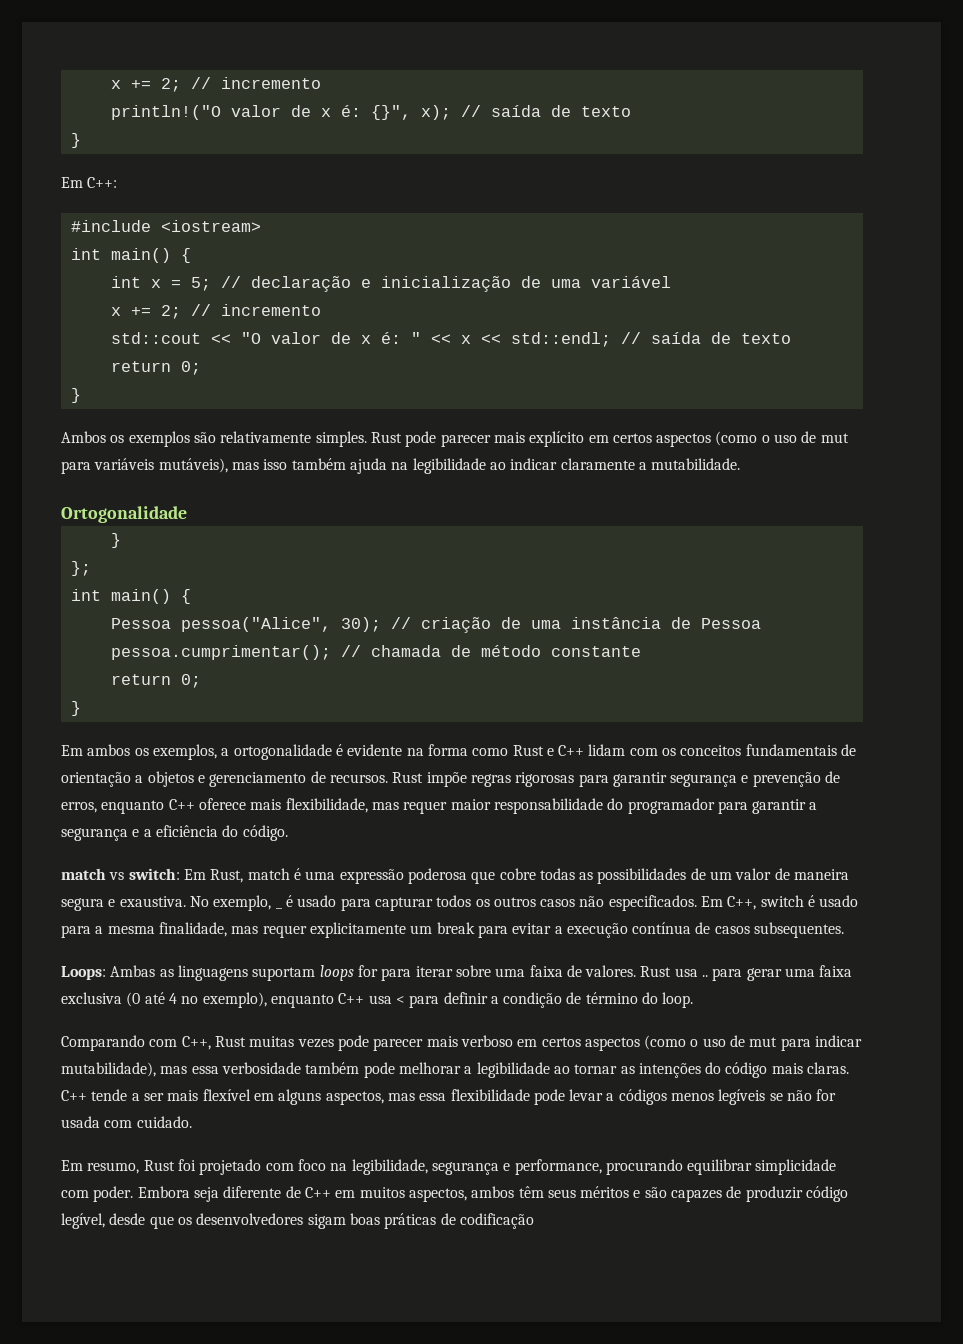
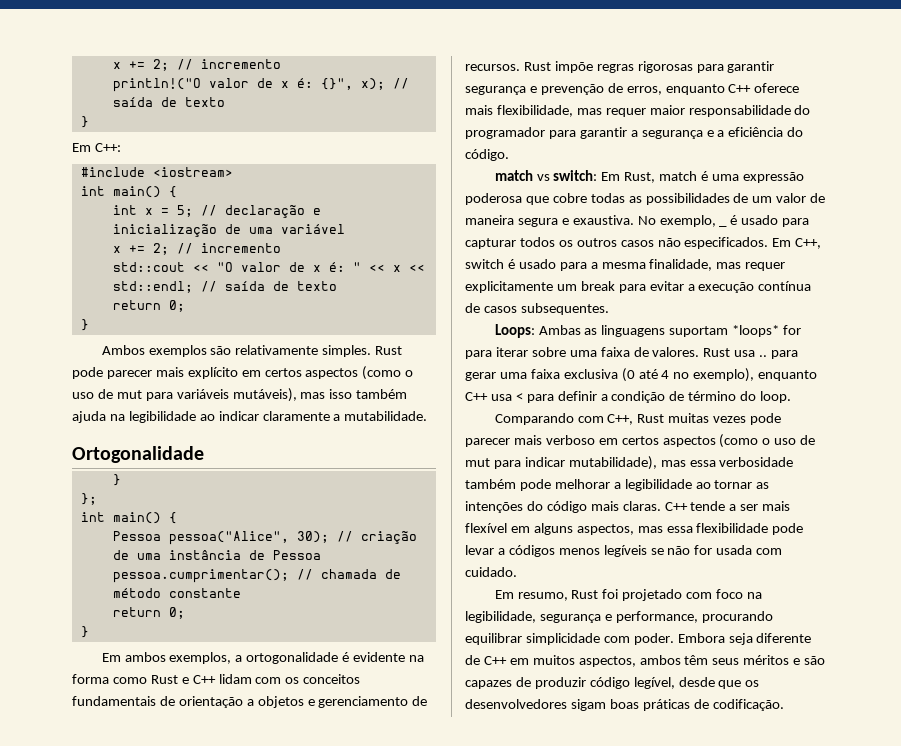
- Ambos os exemplos são relativamente simples.
+ Ambos exemplos são relativamente simples.
- Em ambos os exemplos, a ortogonalidade é evidente na forma como Rust e C++ lidam com os conceitos fundamentais de orientação a objetos e gerenciamento de recursos.
+ Em ambos exemplos, a ortogonalidade é evidente na forma como Rust e C++ lidam com os conceitos fundamentais de orientação a objetos e gerenciamento de recursos.
- Loops: Ambas as linguagens suportam loops for para iterar sobre uma faixa de valores.
+ Loops: Ambas as linguagens suportam *loops* for para iterar sobre uma faixa de valores.
- Embora seja diferente de C++ em muitos aspectos, ambos têm seus méritos e são capazes de produzir código legível, desde que os desenvolvedores sigam boas práticas de codificação
+ Embora seja diferente de C++ em muitos aspectos, ambos têm seus méritos e são capazes de produzir código legível, desde que os desenvolvedores sigam boas práticas de codificação.

